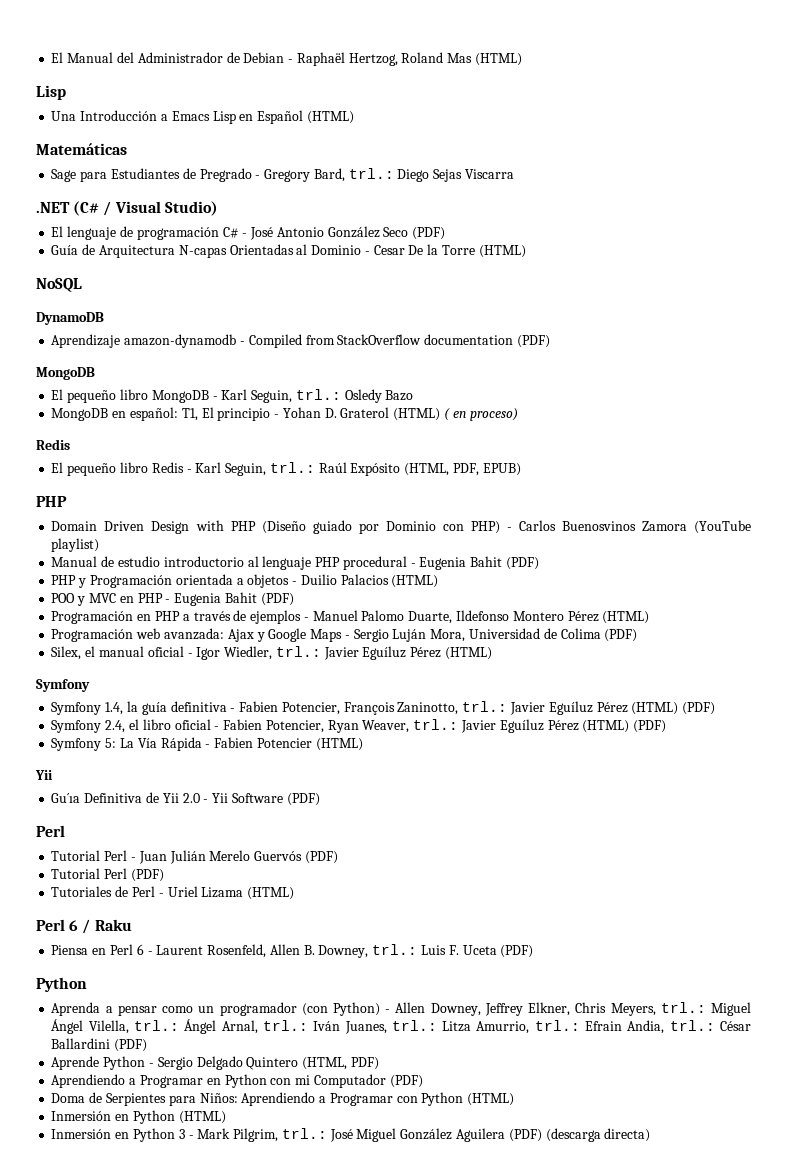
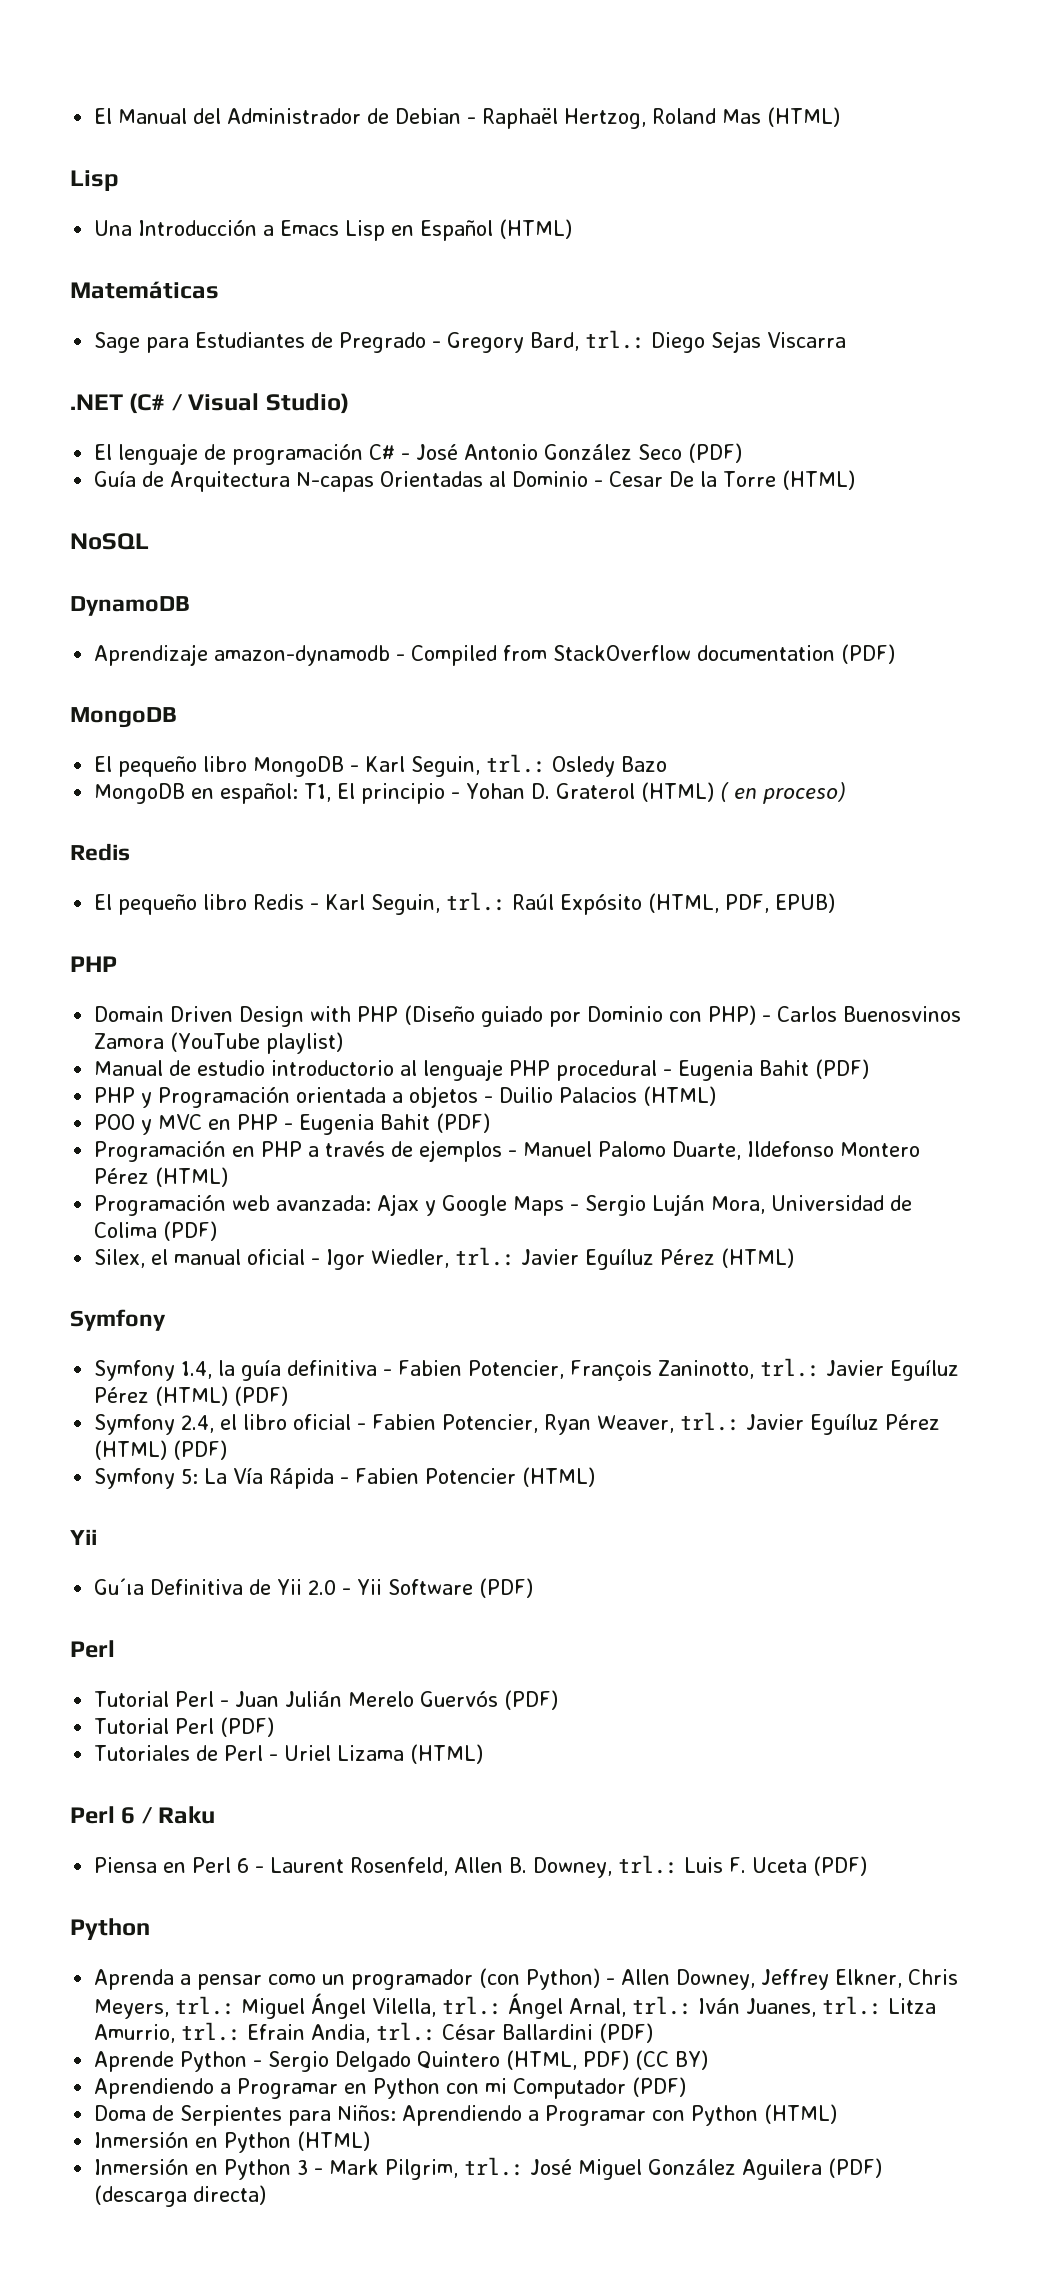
- Aprende Python - Sergio Delgado Quintero (HTML, PDF)
+ Aprende Python - Sergio Delgado Quintero (HTML, PDF) (CC BY)

